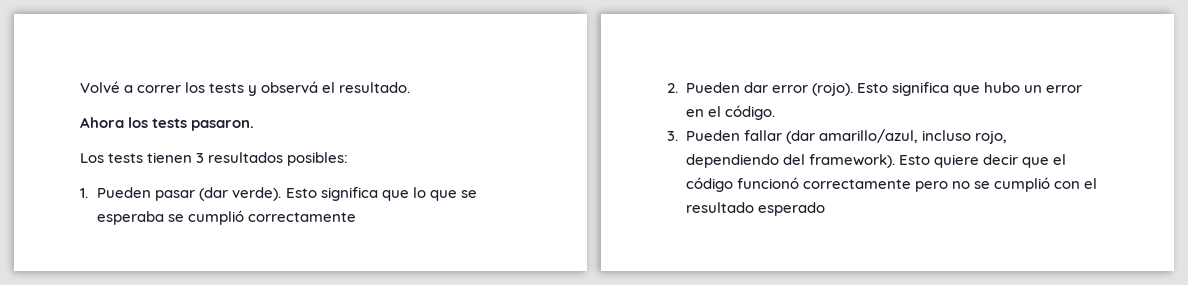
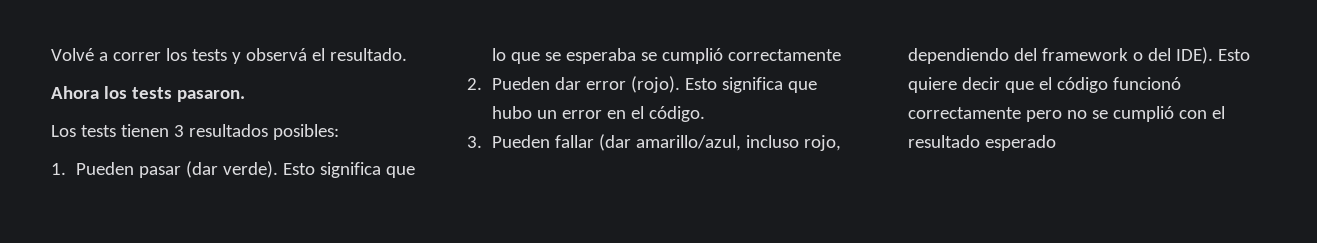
- 3. Pueden fallar (dar amarillo/azul, incluso rojo, dependiendo del framework).
+ 3. Pueden fallar (dar amarillo/azul, incluso rojo, dependiendo del framework o del IDE).

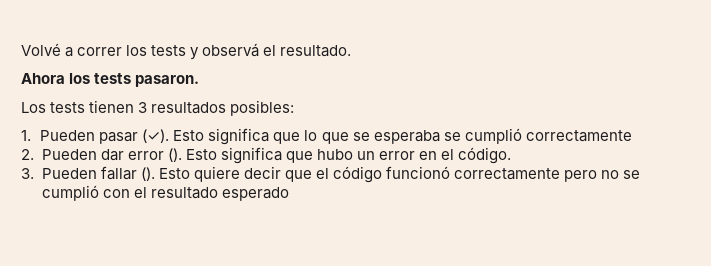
- 1. Pueden pasar (dar verde).
+ 1. Pueden pasar (✓).
- 2. Pueden dar error (rojo).
+ 2. Pueden dar error ().
- 3. Pueden fallar (dar amarillo/azul, incluso rojo, dependiendo del framework o del IDE).
+ 3. Pueden fallar ().

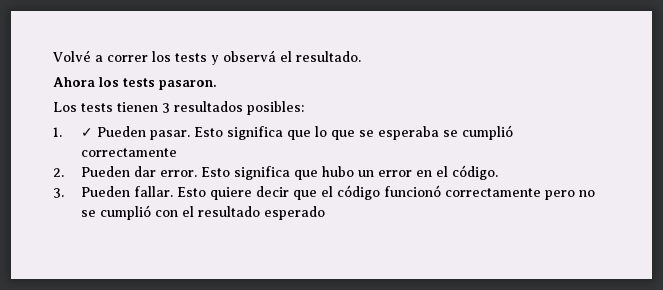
- 1. Pueden pasar (✓).
+ 1. ✓ Pueden pasar.
- 2. Pueden dar error ().
+ 2. Pueden dar error.
- 3. Pueden fallar ().
+ 3. Pueden fallar.

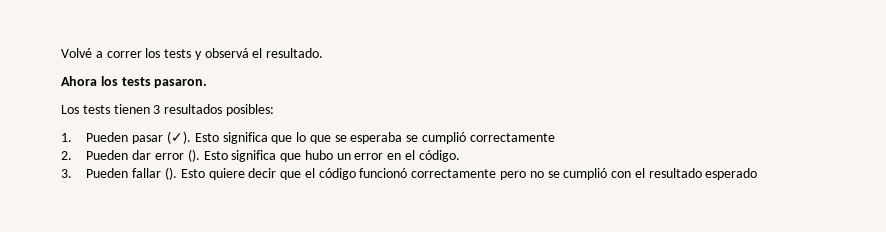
- 1. ✓ Pueden pasar.
+ 1. Pueden pasar (✓).
- 2. Pueden dar error.
+ 2. Pueden dar error ().
- 3. Pueden fallar.
+ 3. Pueden fallar ().

